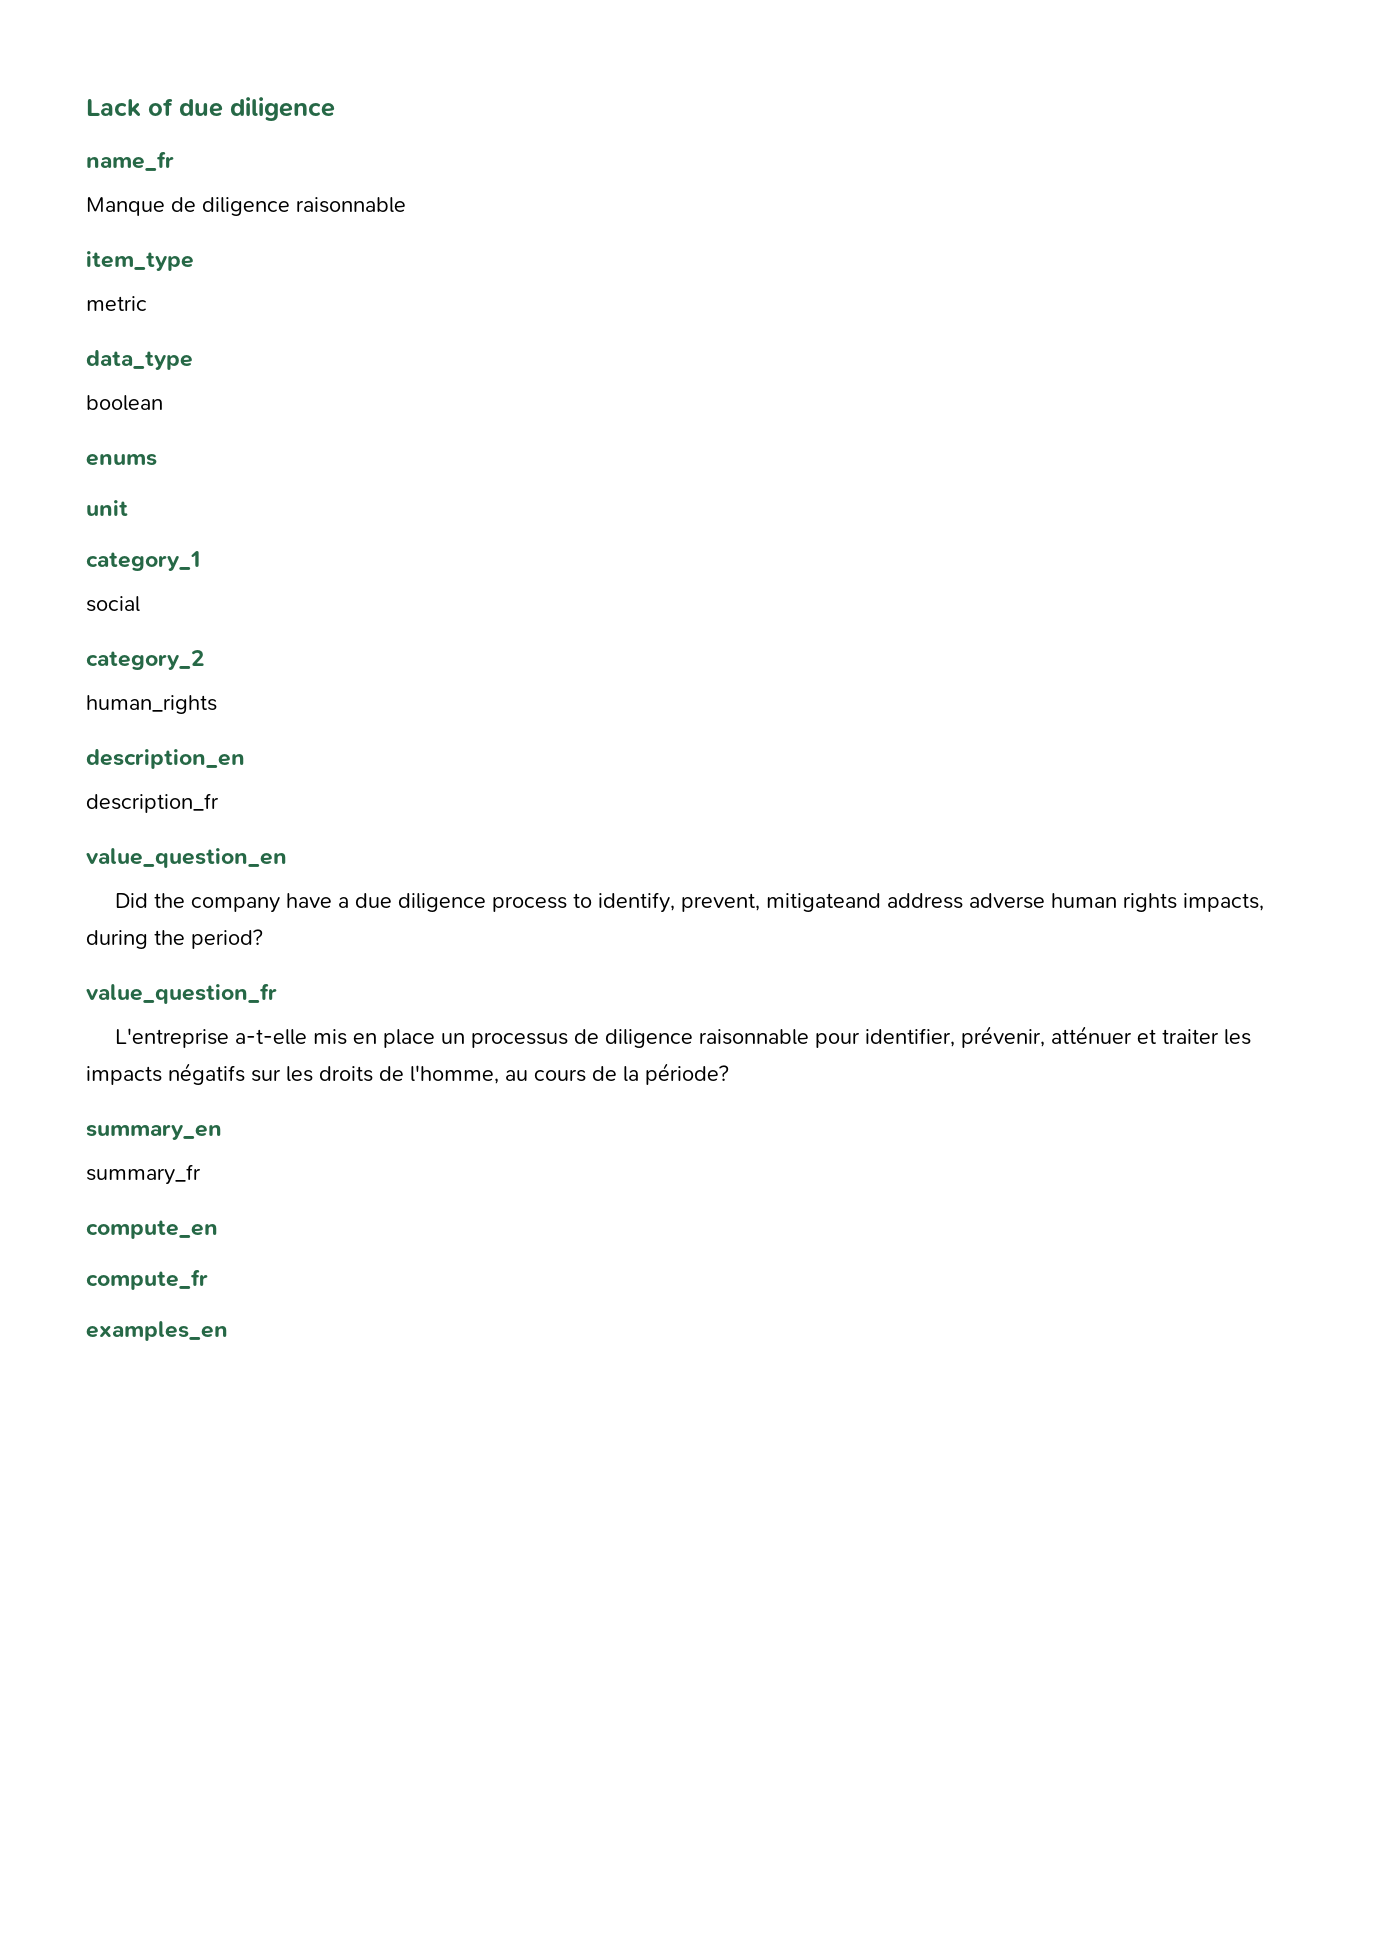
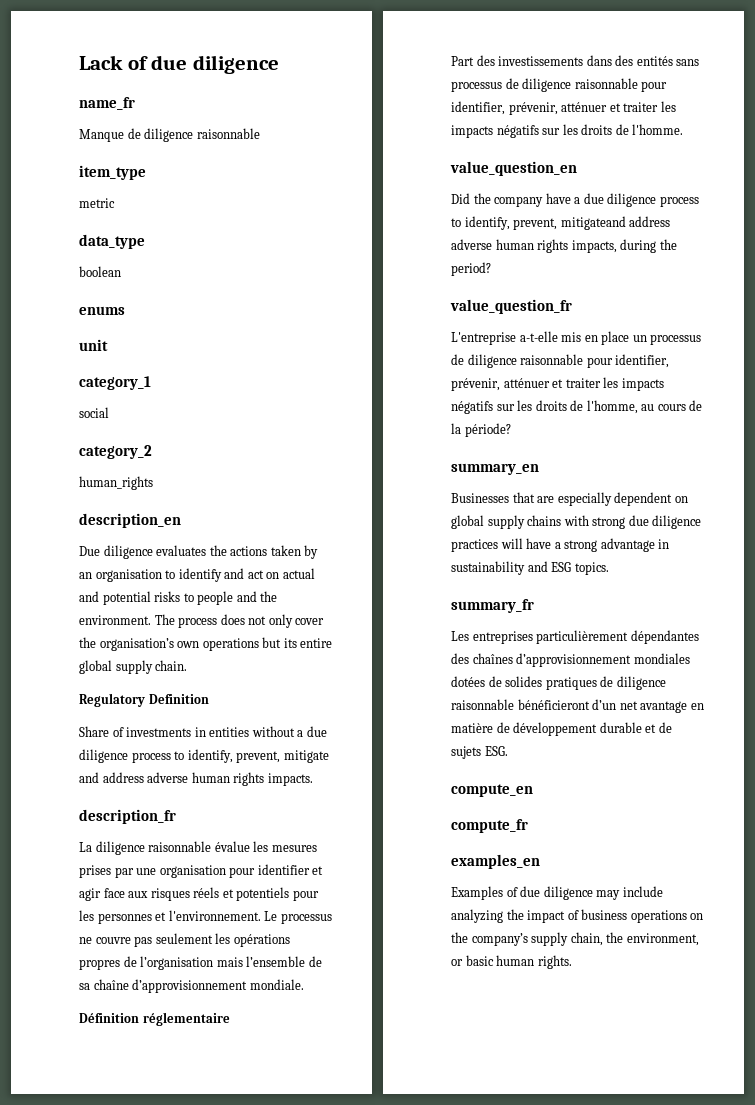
+ Due diligence evaluates the actions taken by an organisation to identify and act on actual and potential risks to people and the environment. The process does not only cover the organisation’s own operations but its entire global supply chain.
+ Regulatory Definition
+ Share of investments in entities without a due diligence process to identify, prevent, mitigate and address adverse human rights impacts.
  description_fr
+ La diligence raisonnable évalue les mesures prises par une organisation pour identifier et agir face aux risques réels et potentiels pour les personnes et l'environnement. Le processus ne couvre pas seulement les opérations propres de l’organisation mais l’ensemble de sa chaîne d’approvisionnement mondiale.
+ Définition réglementaire
+ Part des investissements dans des entités sans processus de diligence raisonnable pour identifier, prévenir, atténuer et traiter les impacts négatifs sur les droits de l'homme.
+ Businesses that are especially dependent on global supply chains with strong due diligence practices will have a strong advantage in sustainability and ESG topics.
  summary_fr
+ Les entreprises particulièrement dépendantes des chaînes d’approvisionnement mondiales dotées de solides pratiques de diligence raisonnable bénéficieront d’un net avantage en matière de développement durable et de sujets ESG.
  compute_en
  compute_fr
  examples_en
+ Examples of due diligence may include analyzing the impact of business operations on the company’s supply chain, the environment, or basic human rights.

